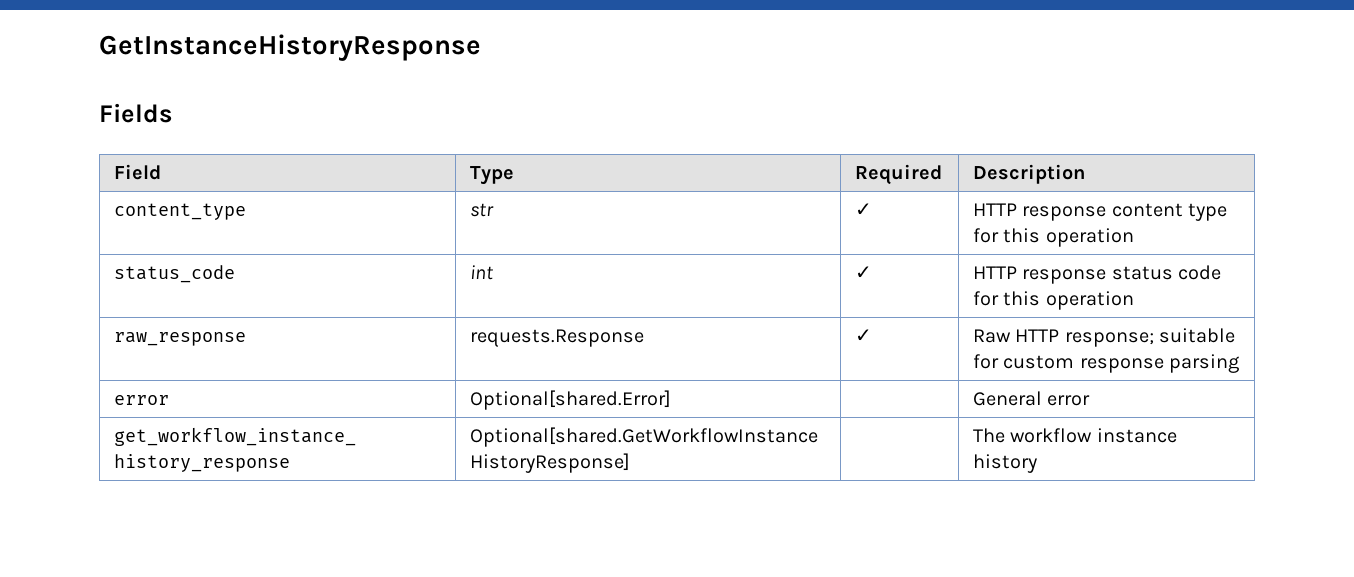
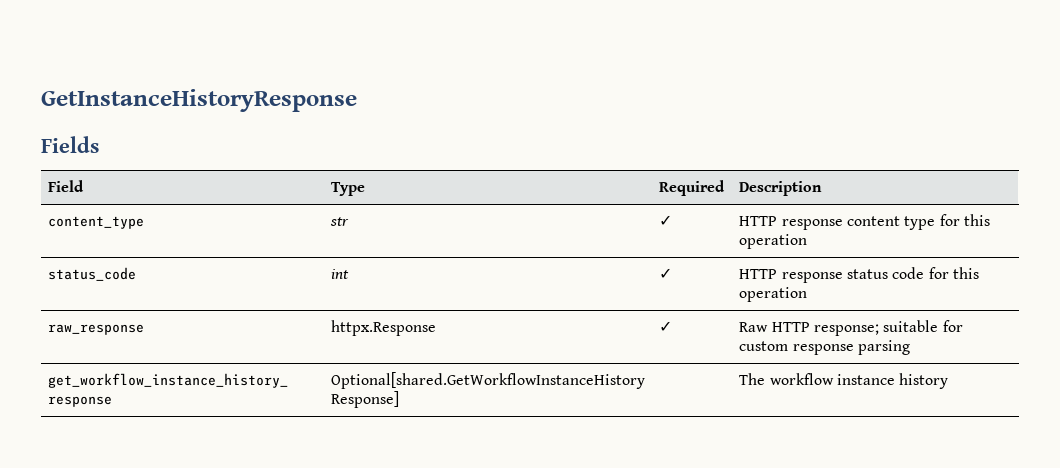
- raw_response | requests.Response | ✓ | Raw HTTP response; suitable for custom response parsing
+ raw_response | httpx.Response | ✓ | Raw HTTP response; suitable for custom response parsing
- error | Optional[shared.Error] | | General error

